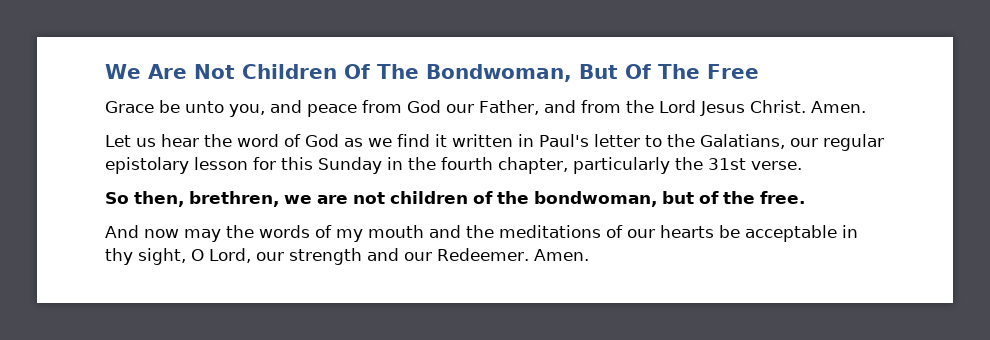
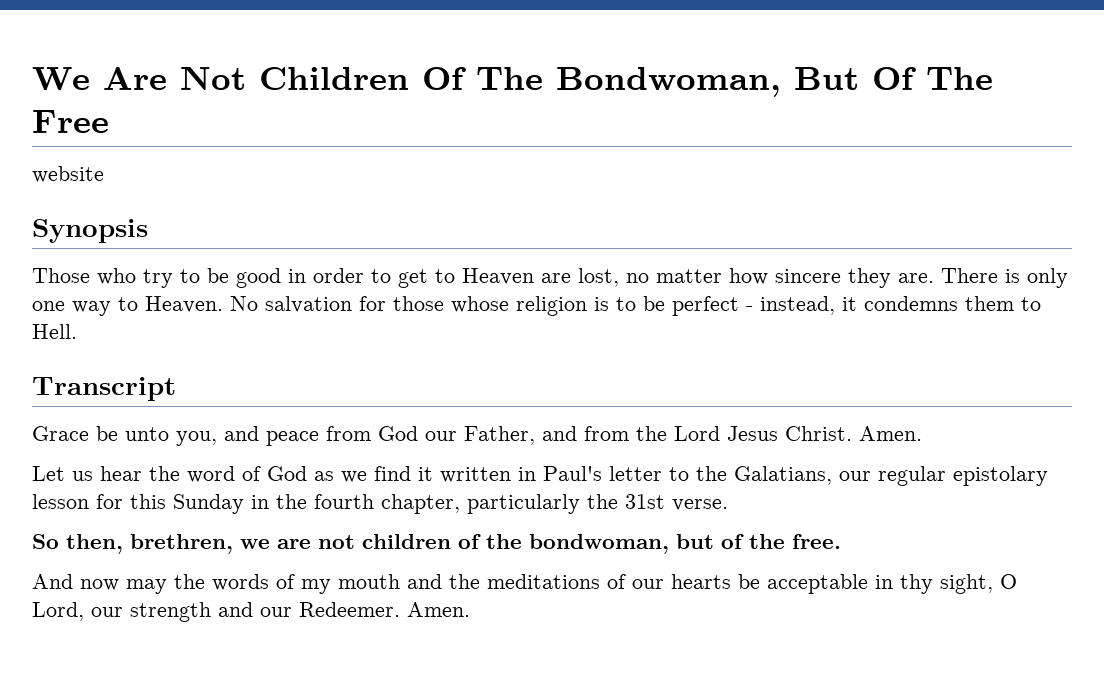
+ website
+ Synopsis
+ Those who try to be good in order to get to Heaven are lost, no matter how sincere they are. There is only one way to Heaven. No salvation for those whose religion is to be perfect - instead, it condemns them to Hell.
+ Transcript

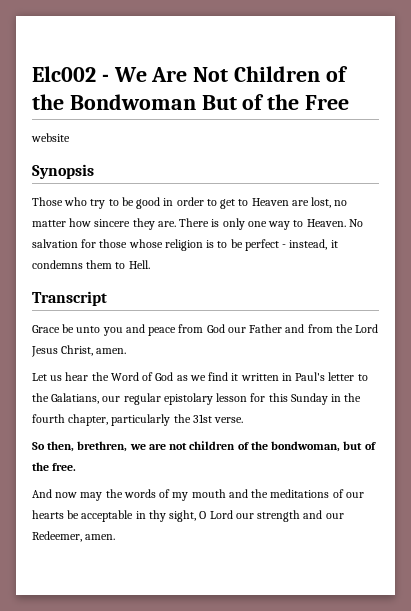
- We Are Not Children Of The Bondwoman, But Of The Free
+ Elc002 - We Are Not Children of the Bondwoman But of the Free
- Grace be unto you, and peace from God our Father, and from the Lord Jesus Christ. Amen.
+ Grace be unto you and peace from God our Father and from the Lord Jesus Christ, amen.
- Let us hear the word of God as we find it written in Paul's letter to the Galatians, our regular epistolary lesson for this Sunday in the fourth chapter, particularly the 31st verse.
+ Let us hear the Word of God as we find it written in Paul's letter to the Galatians, our regular epistolary lesson for this Sunday in the fourth chapter, particularly the 31st verse.
- And now may the words of my mouth and the meditations of our hearts be acceptable in thy sight, O Lord, our strength and our Redeemer. Amen.
+ And now may the words of my mouth and the meditations of our hearts be acceptable in thy sight, O Lord our strength and our Redeemer, amen.

